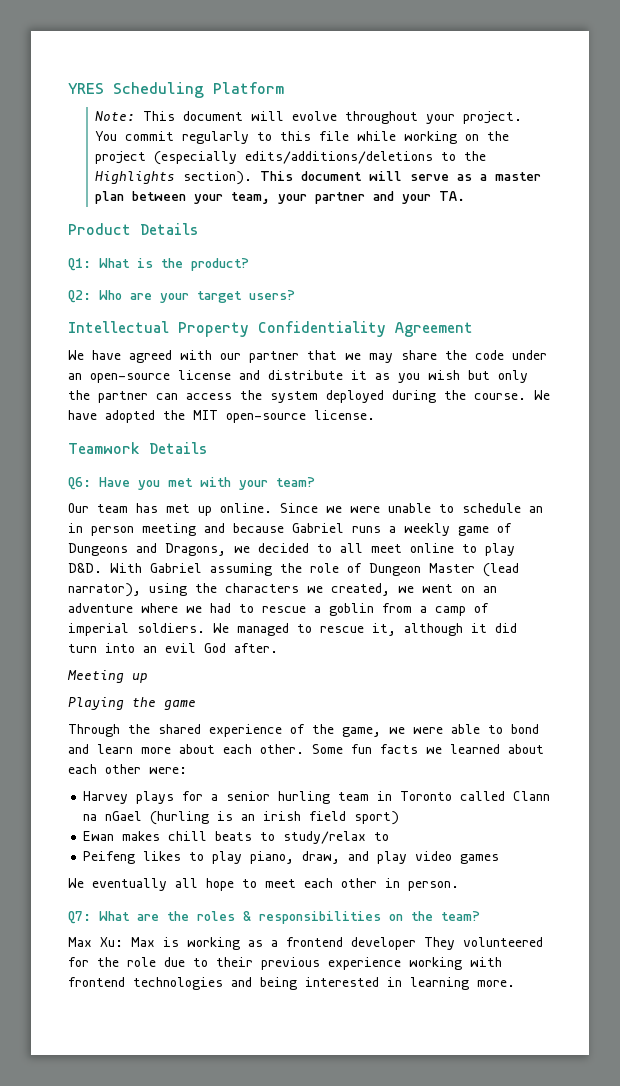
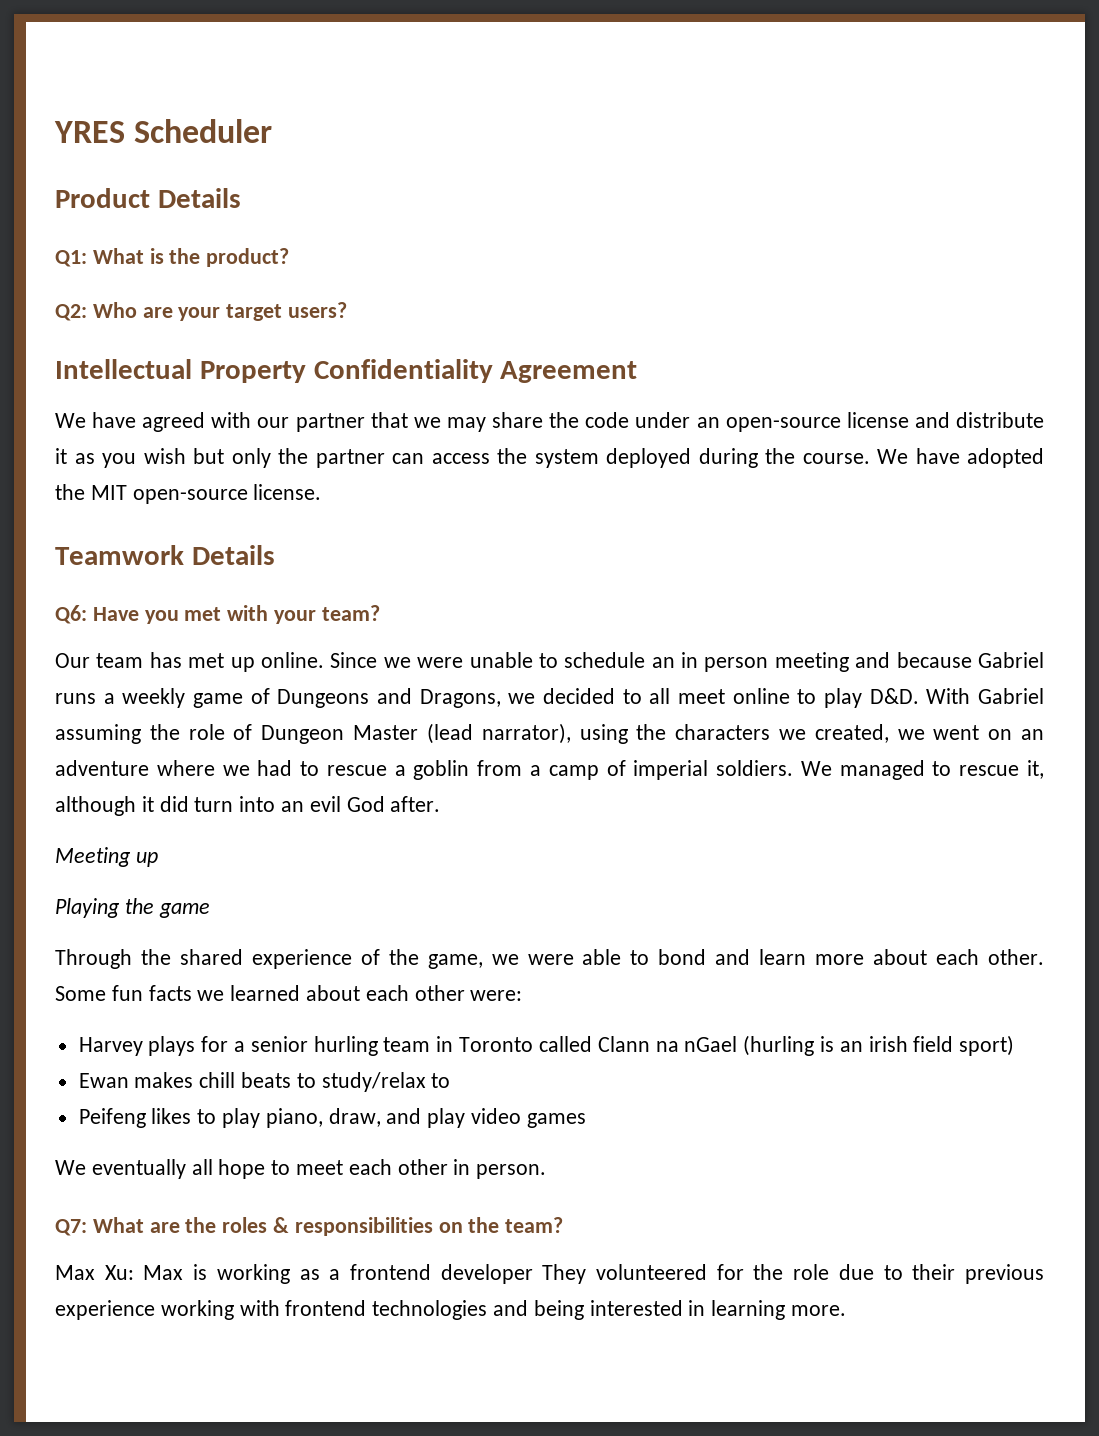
- YRES Scheduling Platform
- Note: This document will evolve throughout your project. You commit regularly to this file while working on the project (especially edits/additions/deletions to the Highlights section). This document will serve as a master plan between your team, your partner and your TA.
+ YRES Scheduler

